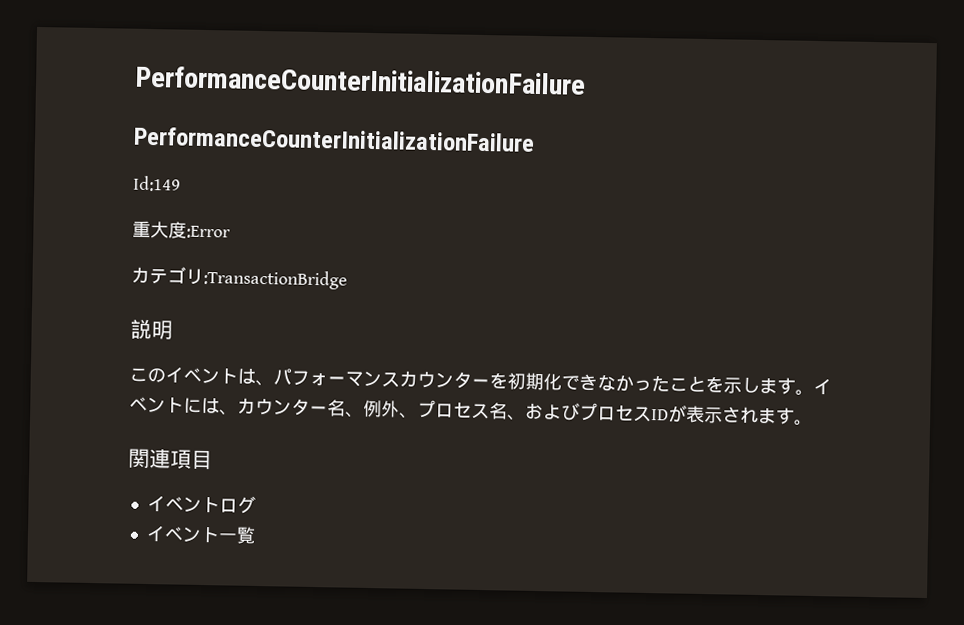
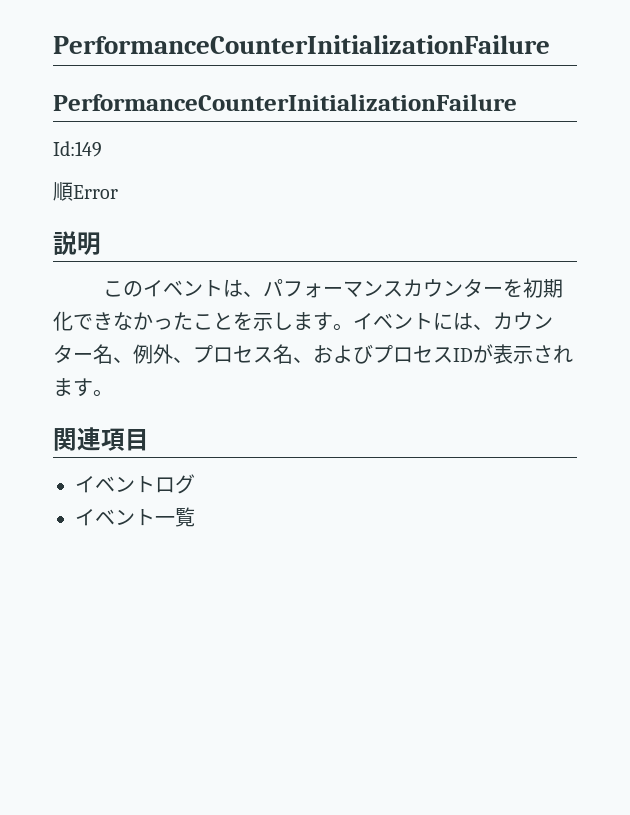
- 重大度:Error
- カテゴリ:TransactionBridge
+ 順Error

